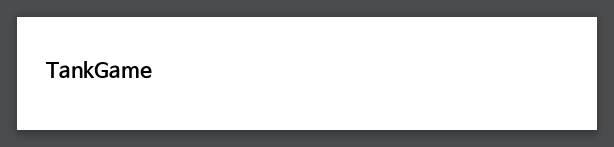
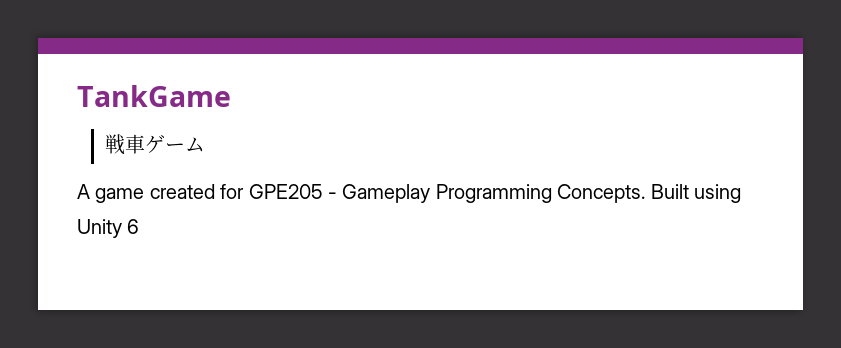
+ 戦車ゲーム
+ A game created for GPE205 - Gameplay Programming Concepts. Built using Unity 6

